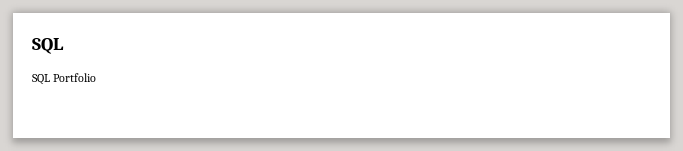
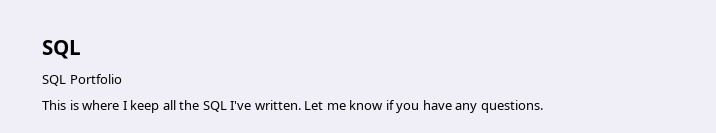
+ This is where I keep all the SQL I've written. Let me know if you have any questions.

